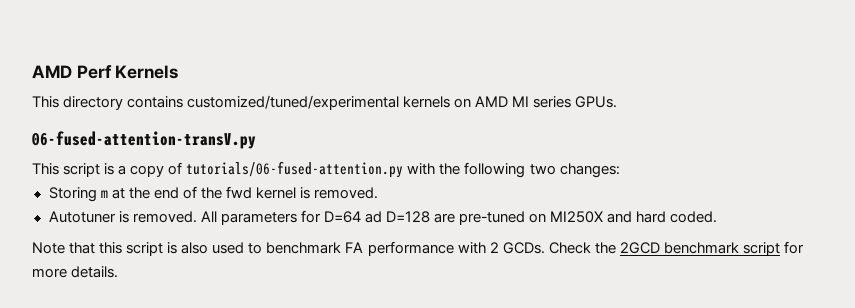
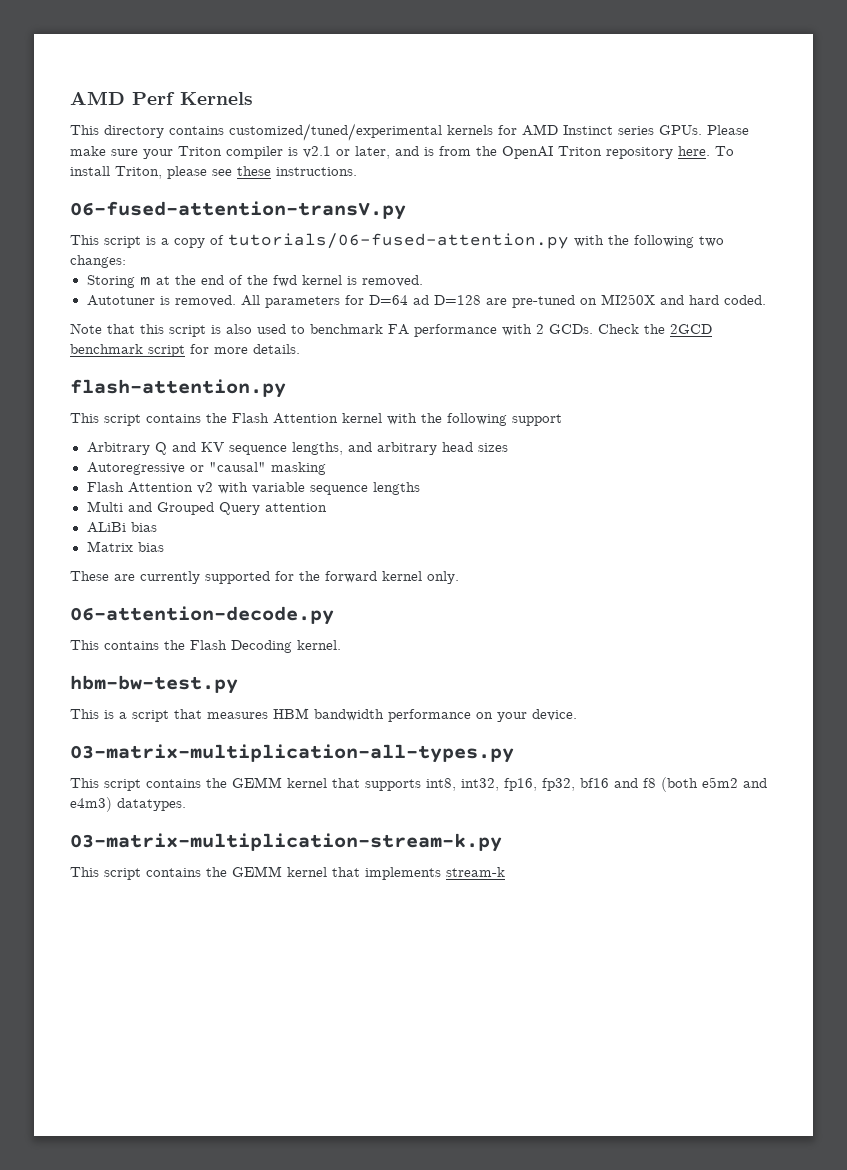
- This directory contains customized/tuned/experimental kernels on AMD MI series GPUs.
+ This directory contains customized/tuned/experimental kernels for AMD Instinct series GPUs. Please make sure your Triton compiler is v2.1 or later, and is from the OpenAI Triton repository here. To install Triton, please see these instructions.
+ flash-attention.py
+ This script contains the Flash Attention kernel with the following support
+ Arbitrary Q and KV sequence lengths, and arbitrary head sizes
+ Autoregressive or "causal" masking
+ Flash Attention v2 with variable sequence lengths
+ Multi and Grouped Query attention
+ ALiBi bias
+ Matrix bias
+ These are currently supported for the forward kernel only.
+ 06-attention-decode.py
+ This contains the Flash Decoding kernel.
+ hbm-bw-test.py
+ This is a script that measures HBM bandwidth performance on your device.
+ 03-matrix-multiplication-all-types.py
+ This script contains the GEMM kernel that supports int8, int32, fp16, fp32, bf16 and f8 (both e5m2 and e4m3) datatypes.
+ 03-matrix-multiplication-stream-k.py
+ This script contains the GEMM kernel that implements stream-k

